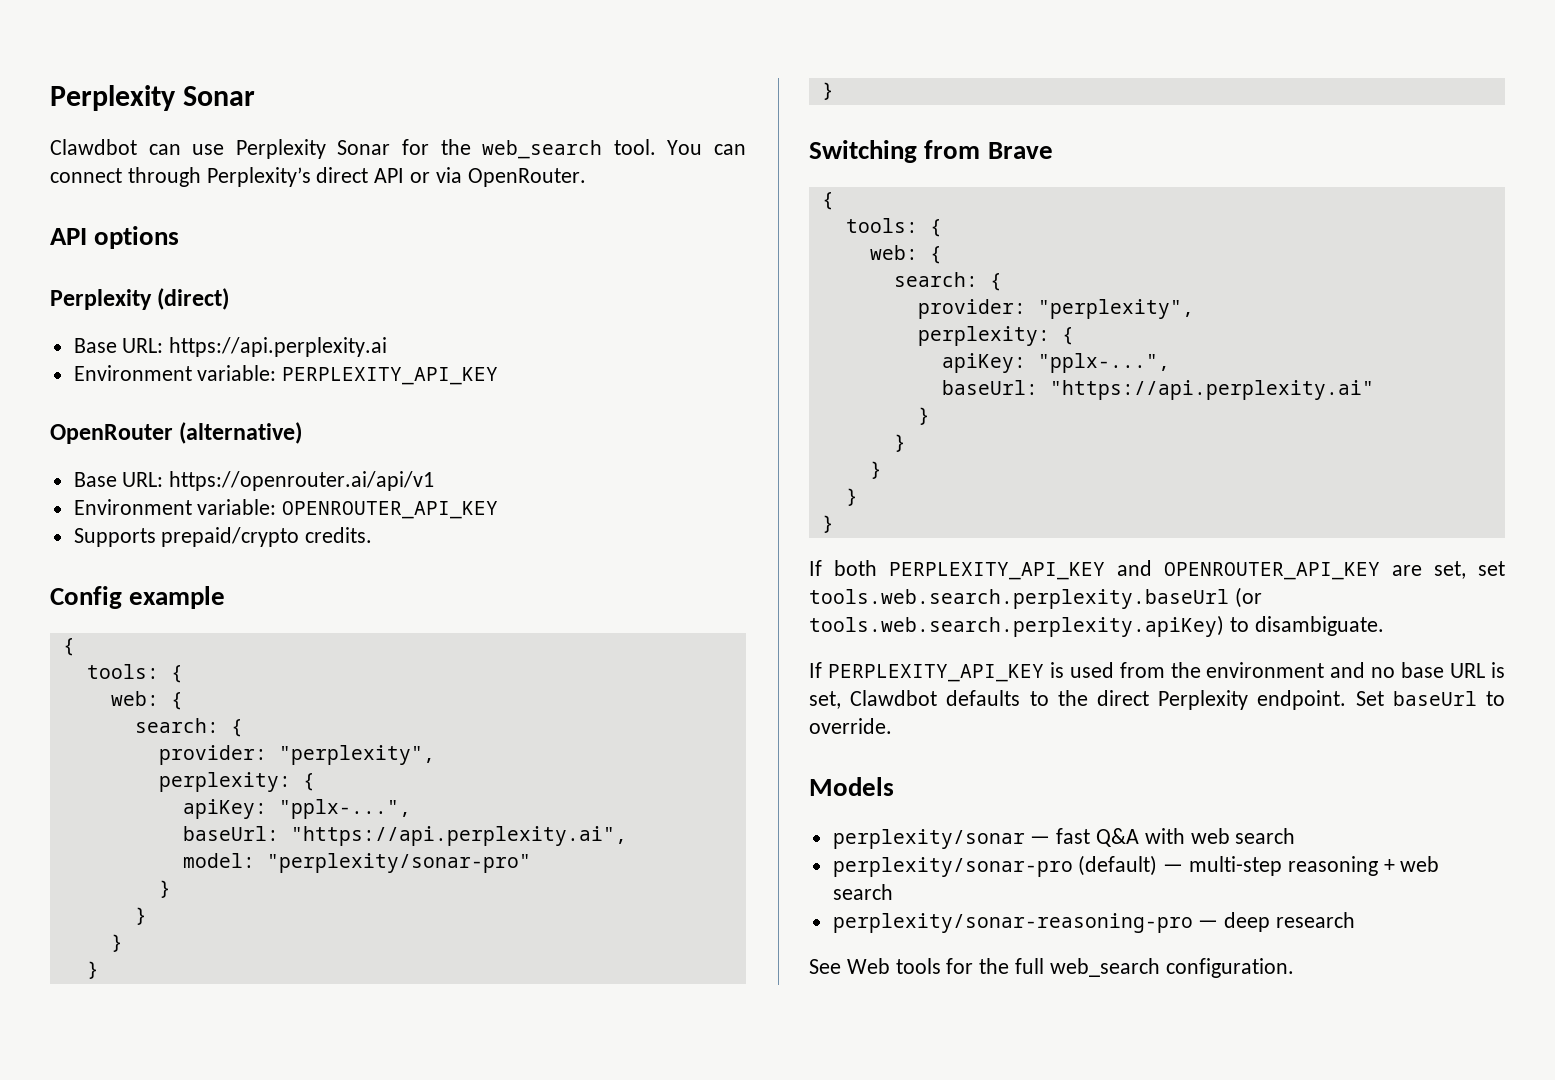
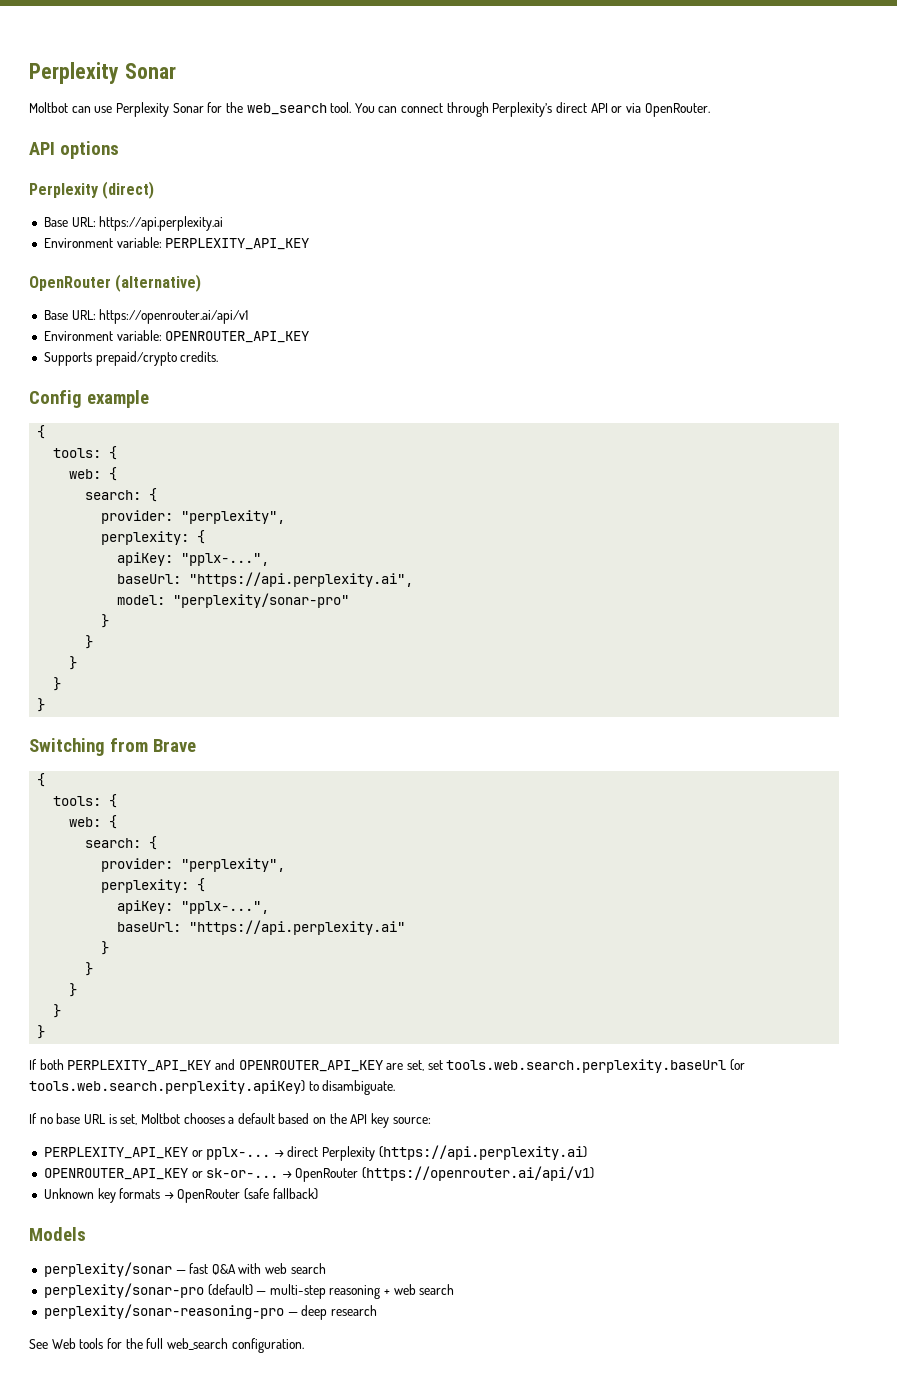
- Clawdbot can use Perplexity Sonar for the web_search tool.
+ Moltbot can use Perplexity Sonar for the web_search tool.
- If PERPLEXITY_API_KEY is used from the environment and no base URL is set, Clawdbot defaults to the direct Perplexity endpoint. Set baseUrl to override.
+ If no base URL is set, Moltbot chooses a default based on the API key source:
+ PERPLEXITY_API_KEY or pplx-... → direct Perplexity (https://api.perplexity.ai)
+ OPENROUTER_API_KEY or sk-or-... → OpenRouter (https://openrouter.ai/api/v1)
+ Unknown key formats → OpenRouter (safe fallback)

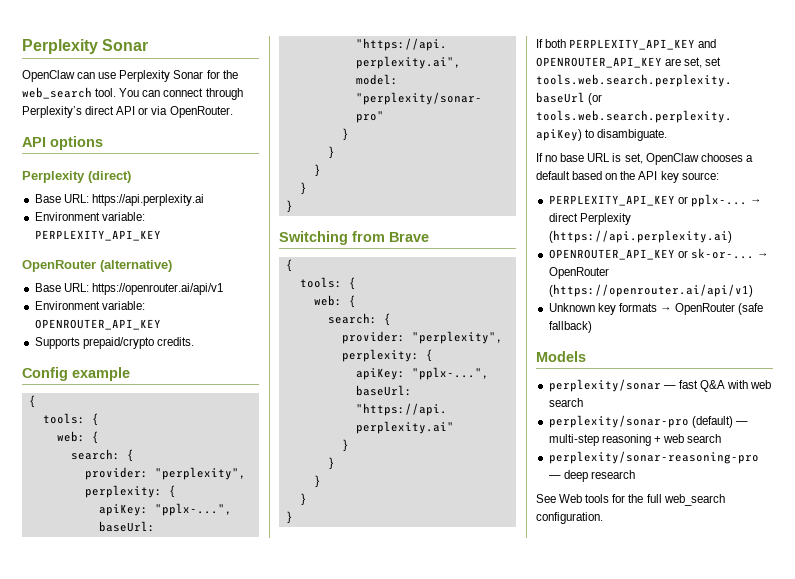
- Moltbot can use Perplexity Sonar for the web_search tool.
+ OpenClaw can use Perplexity Sonar for the web_search tool.
- If no base URL is set, Moltbot chooses a default based on the API key source:
+ If no base URL is set, OpenClaw chooses a default based on the API key source:

